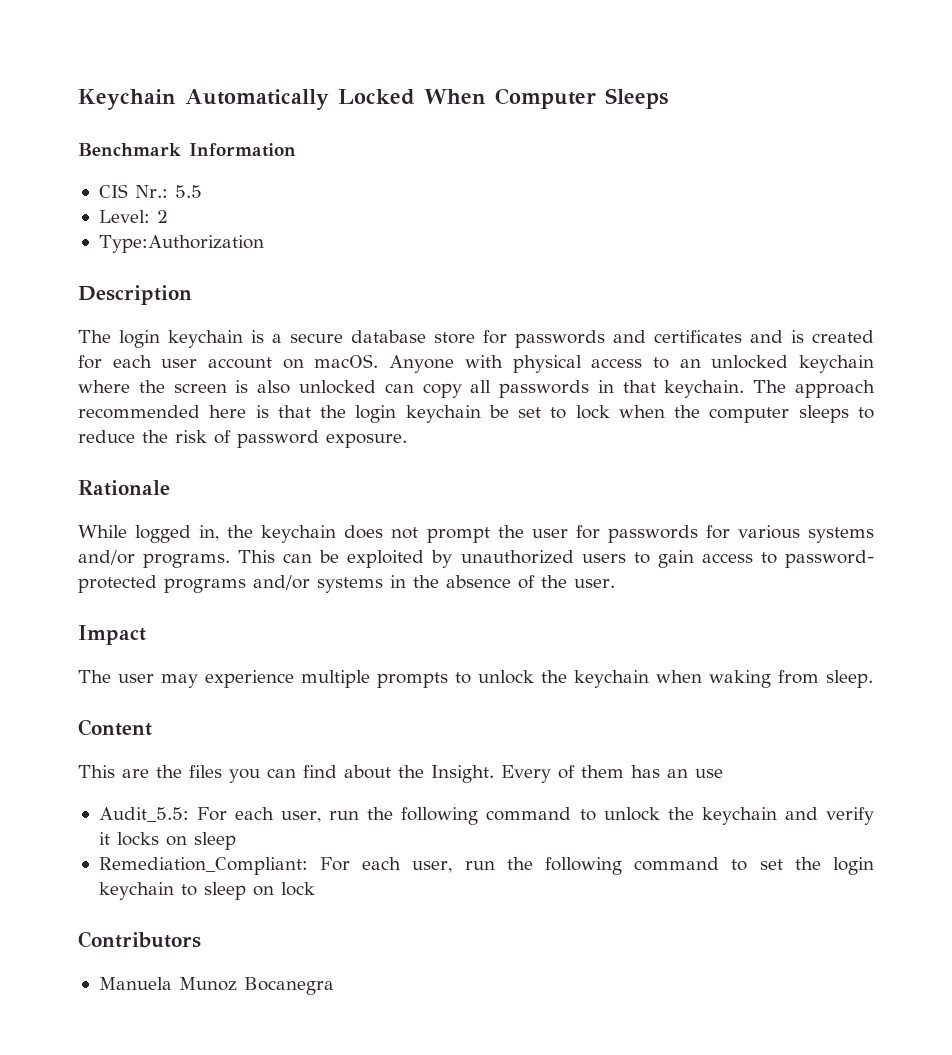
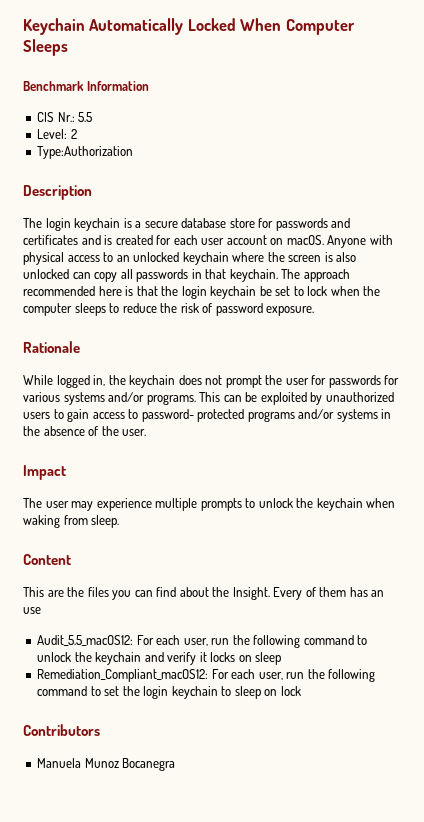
- Audit_5.5: For each user, run the following command to unlock the keychain and verify it locks on sleep
+ Audit_5.5_macOS12: For each user, run the following command to unlock the keychain and verify it locks on sleep
- Remediation_Compliant: For each user, run the following command to set the login keychain to sleep on lock
+ Remediation_Compliant_macOS12: For each user, run the following command to set the login keychain to sleep on lock

